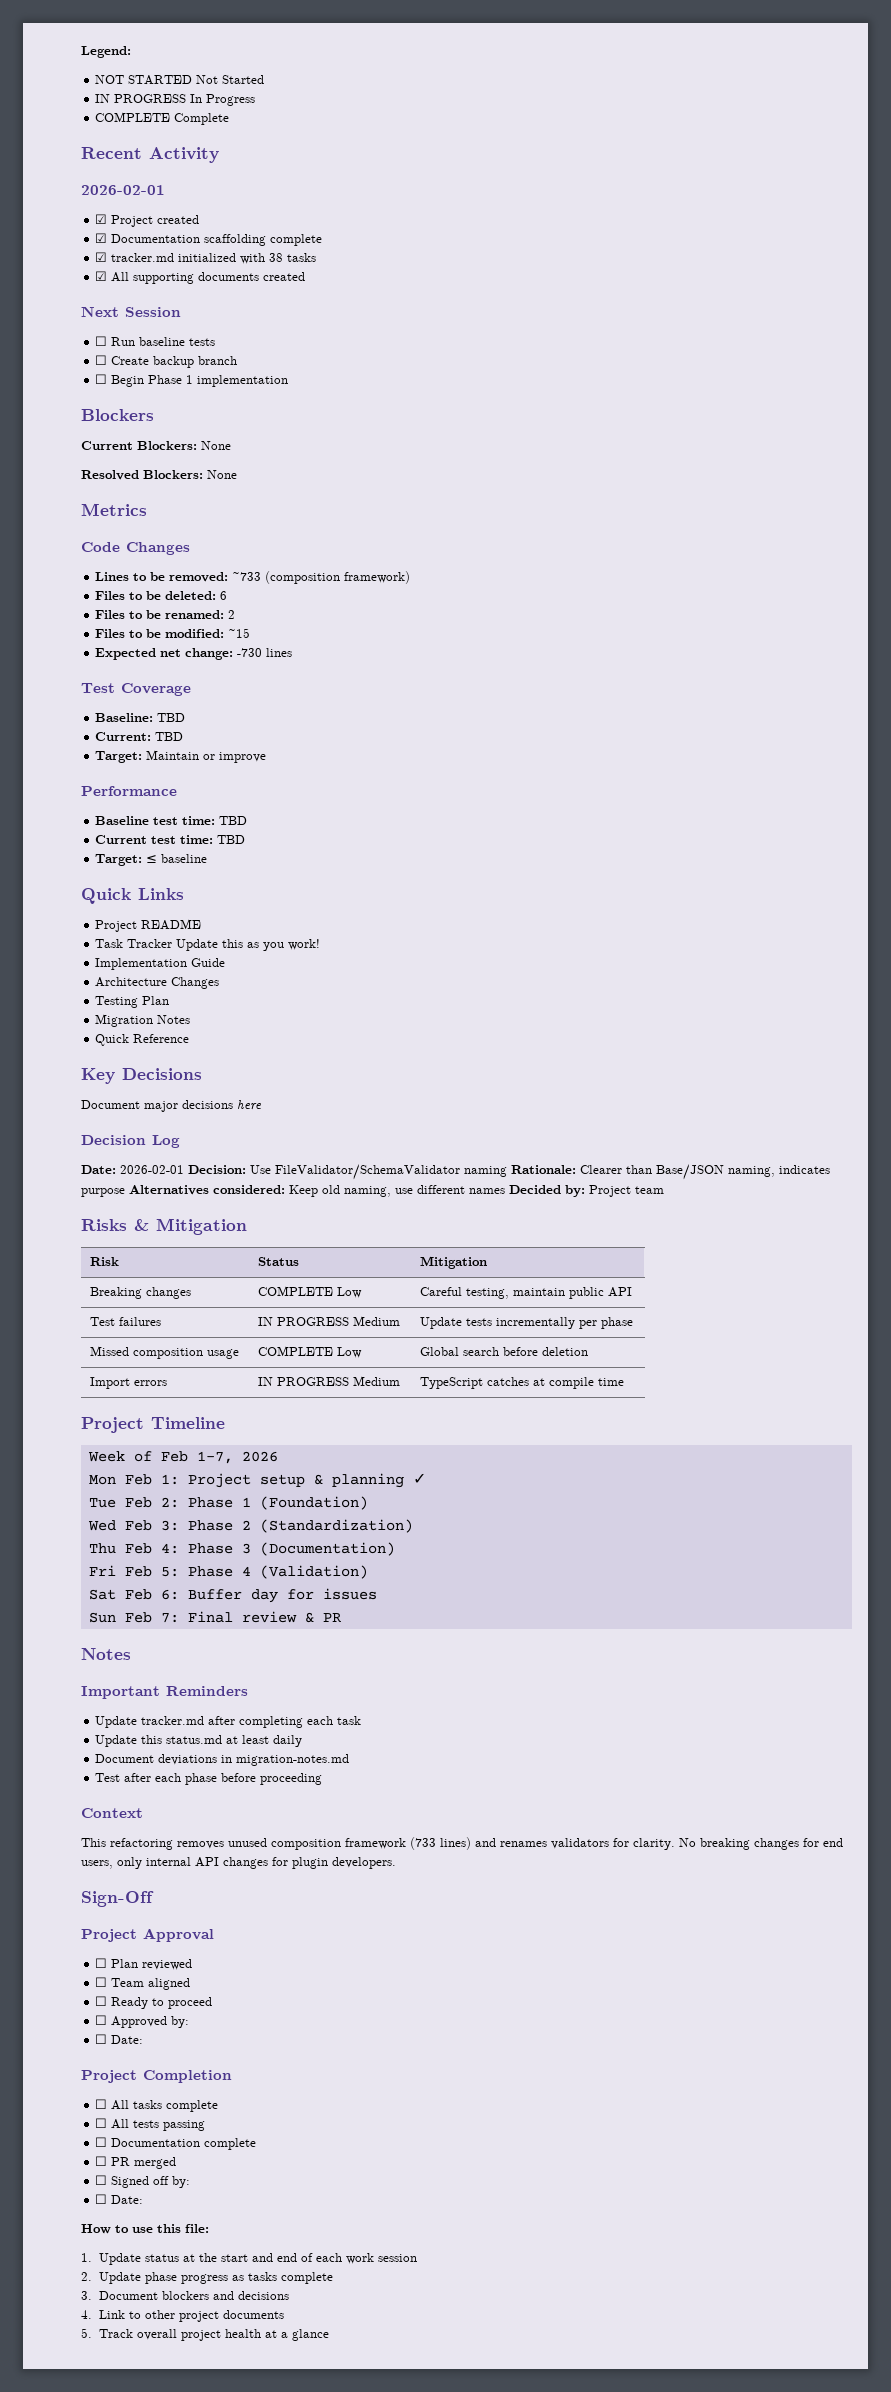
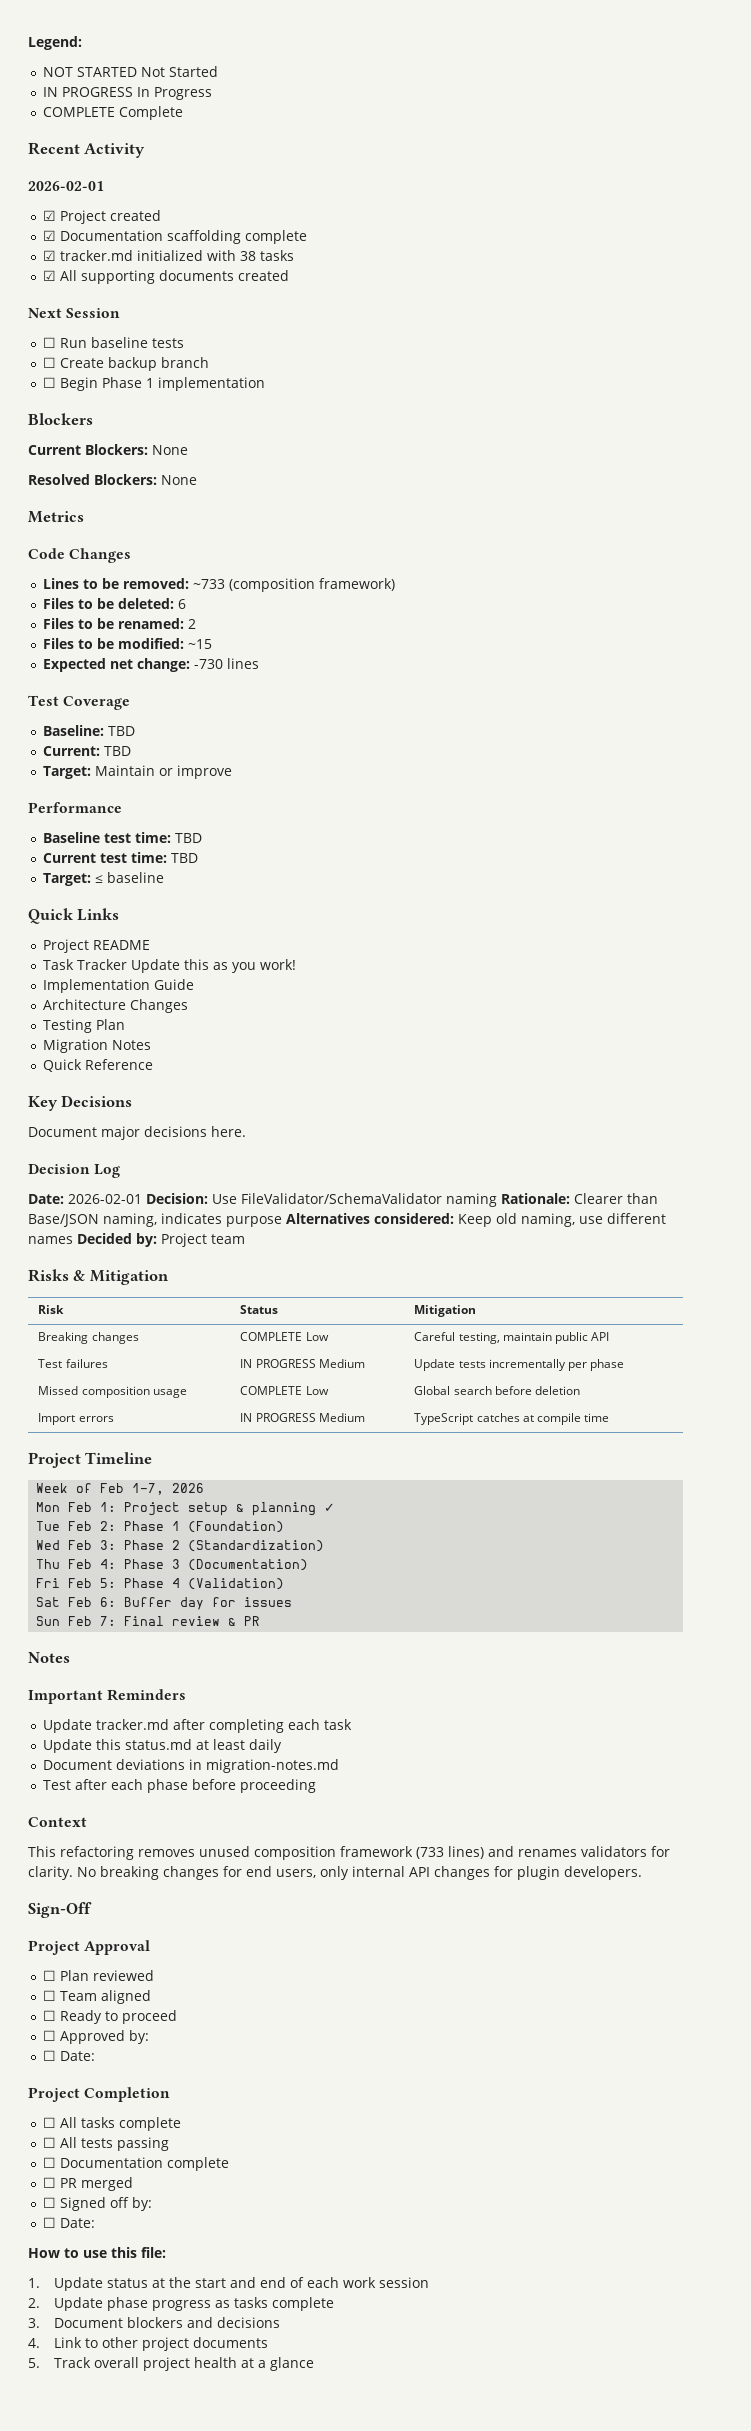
- Document major decisions here
+ Document major decisions here.

